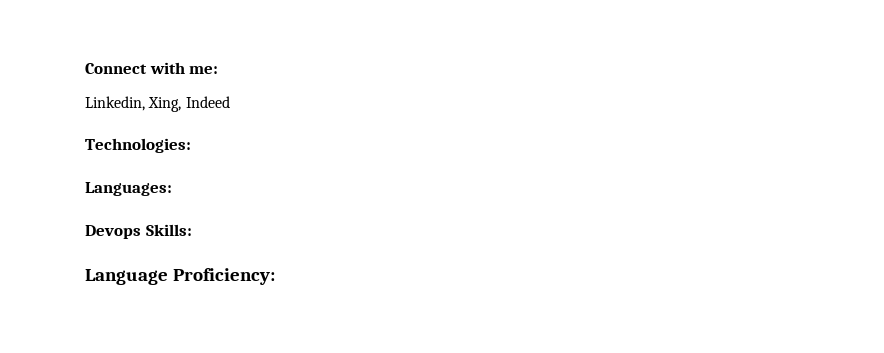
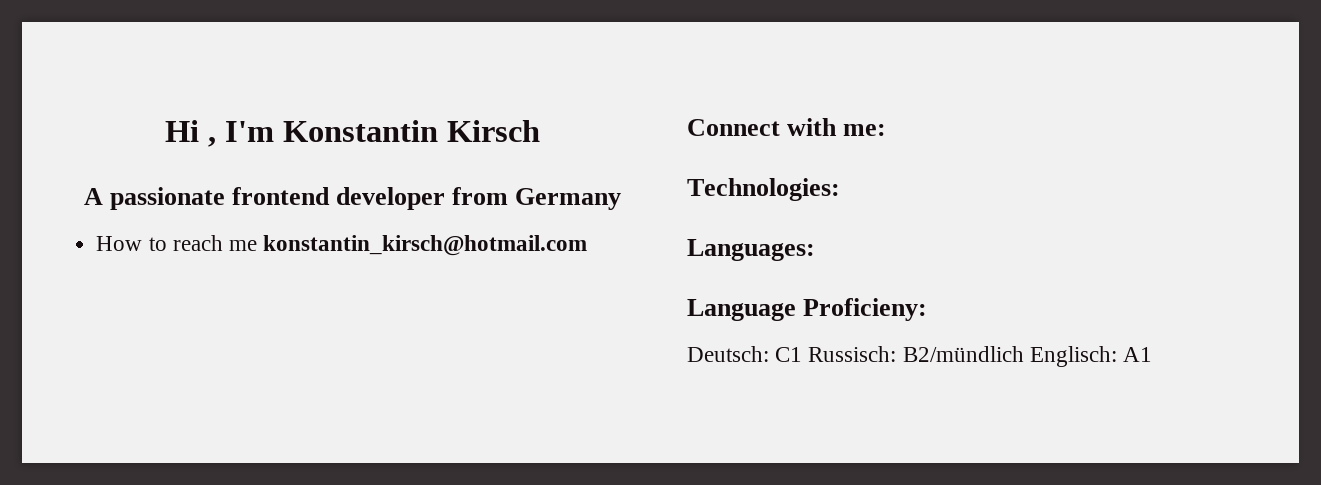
+ Hi , I'm Konstantin Kirsch
+ A passionate frontend developer from Germany
+ How to reach me konstantin_kirsch@hotmail.com
- Linkedin, Xing, Indeed
- Devops Skills:
- Language Proficiency:
+ Language Proficieny:
+ Deutsch: C1 Russisch: B2/mündlich Englisch: A1

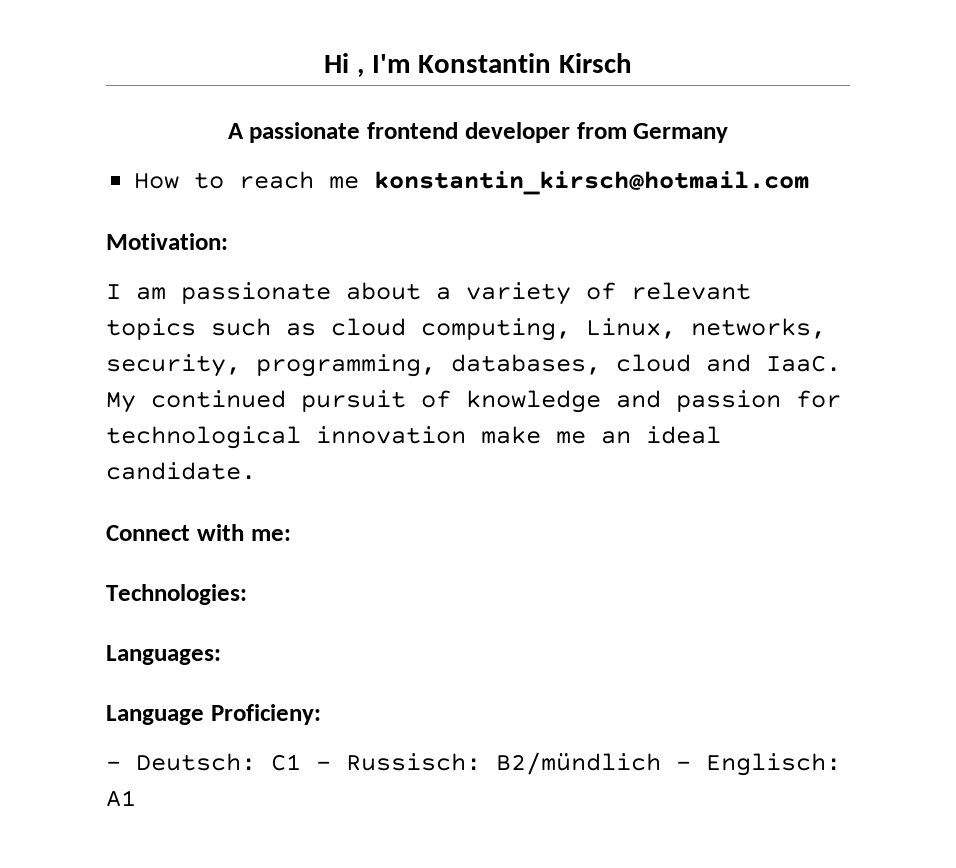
+ Motivation:
+ I am passionate about a variety of relevant topics such as cloud computing, Linux, networks, security, programming, databases, cloud and IaaC. My continued pursuit of knowledge and passion for technological innovation make me an ideal candidate.
- Deutsch: C1 Russisch: B2/mündlich Englisch: A1
+ - Deutsch: C1 - Russisch: B2/mündlich - Englisch: A1

